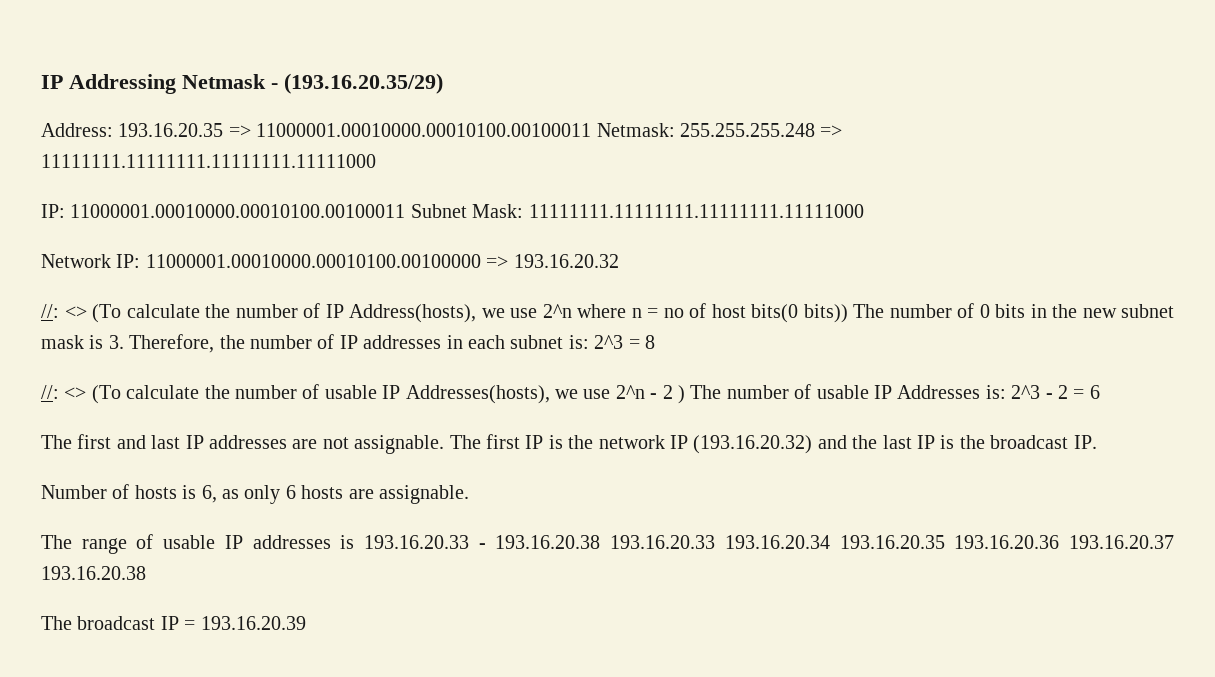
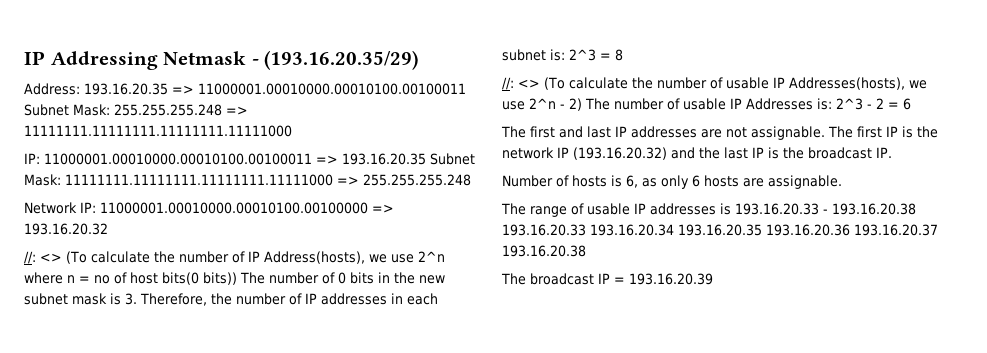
- Address: 193.16.20.35 => 11000001.00010000.00010100.00100011 Netmask: 255.255.255.248 => 11111111.11111111.11111111.11111000
+ Address: 193.16.20.35 => 11000001.00010000.00010100.00100011 Subnet Mask: 255.255.255.248 => 11111111.11111111.11111111.11111000
- IP: 11000001.00010000.00010100.00100011 Subnet Mask: 11111111.11111111.11111111.11111000
+ IP: 11000001.00010000.00010100.00100011 => 193.16.20.35 Subnet Mask: 11111111.11111111.11111111.11111000 => 255.255.255.248
- //: <> (To calculate the number of usable IP Addresses(hosts), we use 2^n - 2 ) The number of usable IP Addresses is: 2^3 - 2 = 6
+ //: <> (To calculate the number of usable IP Addresses(hosts), we use 2^n - 2) The number of usable IP Addresses is: 2^3 - 2 = 6

